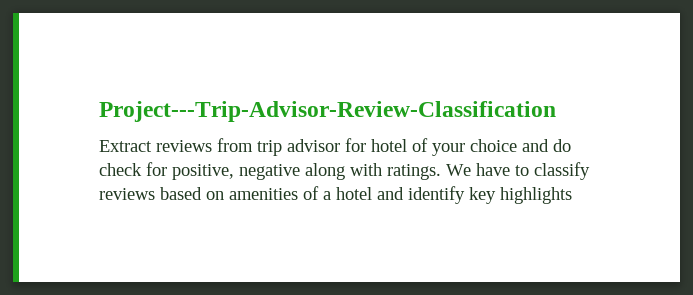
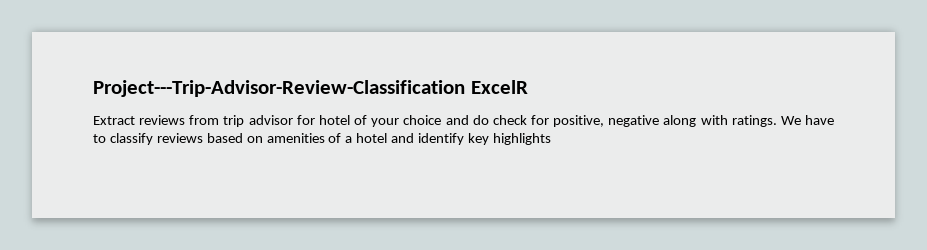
- Project---Trip-Advisor-Review-Classification
+ Project---Trip-Advisor-Review-Classification ExcelR

